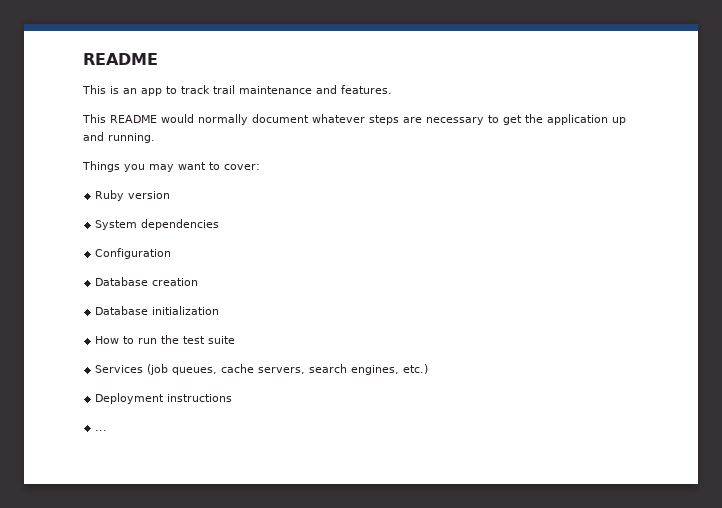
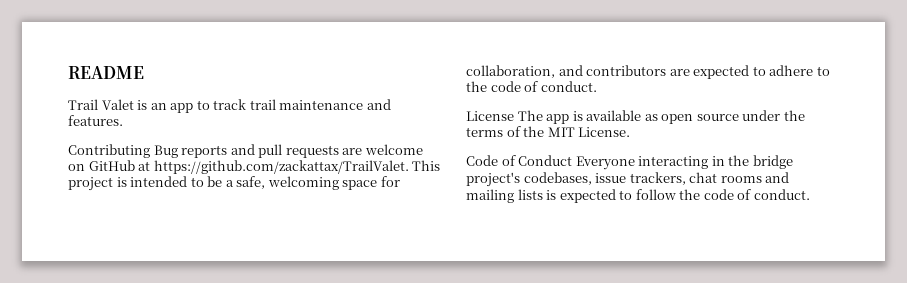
- This is an app to track trail maintenance and features.
+ Trail Valet is an app to track trail maintenance and features.
- This README would normally document whatever steps are necessary to get the application up and running.
- Things you may want to cover:
- Ruby version
- System dependencies
- Configuration
- Database creation
- Database initialization
- How to run the test suite
- Services (job queues, cache servers, search engines, etc.)
- Deployment instructions
- ...
+ Contributing Bug reports and pull requests are welcome on GitHub at https://github.com/zackattax/TrailValet. This project is intended to be a safe, welcoming space for collaboration, and contributors are expected to adhere to the code of conduct.
+ License The app is available as open source under the terms of the MIT License.
+ Code of Conduct Everyone interacting in the bridge project's codebases, issue trackers, chat rooms and mailing lists is expected to follow the code of conduct.

